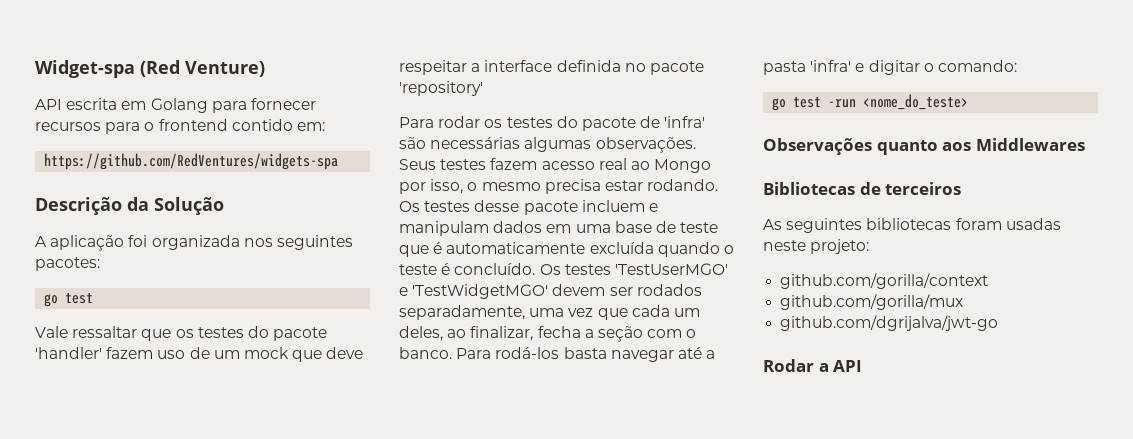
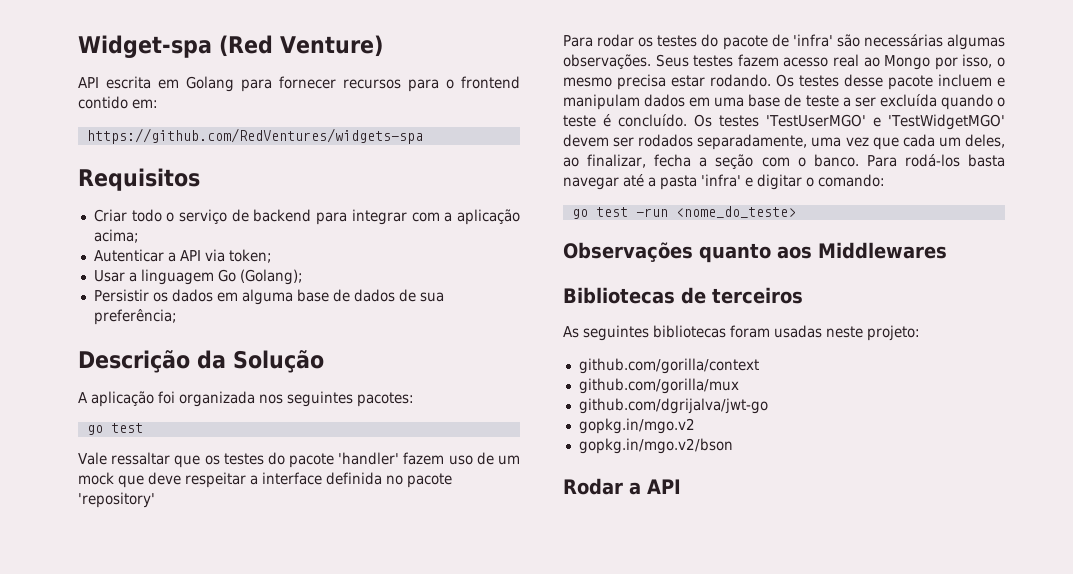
+ Requisitos
+ Criar todo o serviço de backend para integrar com a aplicação acima;
+ Autenticar a API via token;
+ Usar a linguagem Go (Golang);
+ Persistir os dados em alguma base de dados de sua preferência;
- Os testes desse pacote incluem e manipulam dados em uma base de teste que é automaticamente excluída quando o teste é concluído.
+ Os testes desse pacote incluem e manipulam dados em uma base de teste a ser excluída quando o teste é concluído.
+ gopkg.in/mgo.v2
+ gopkg.in/mgo.v2/bson

